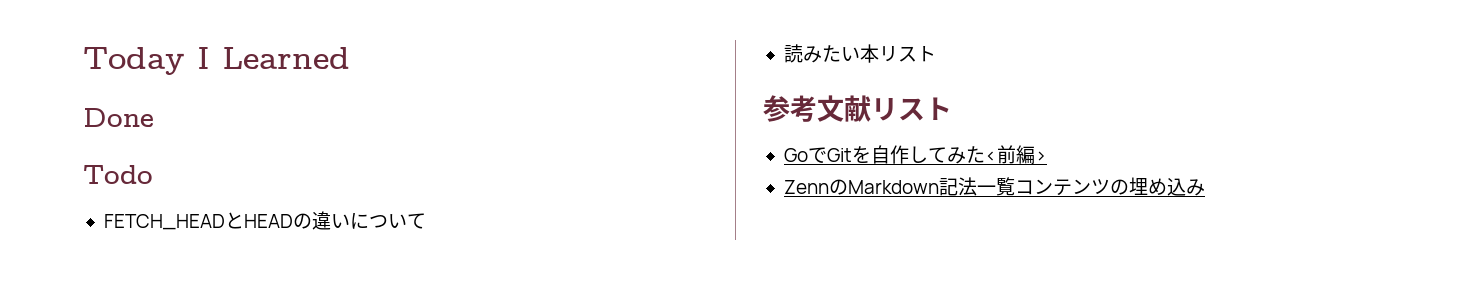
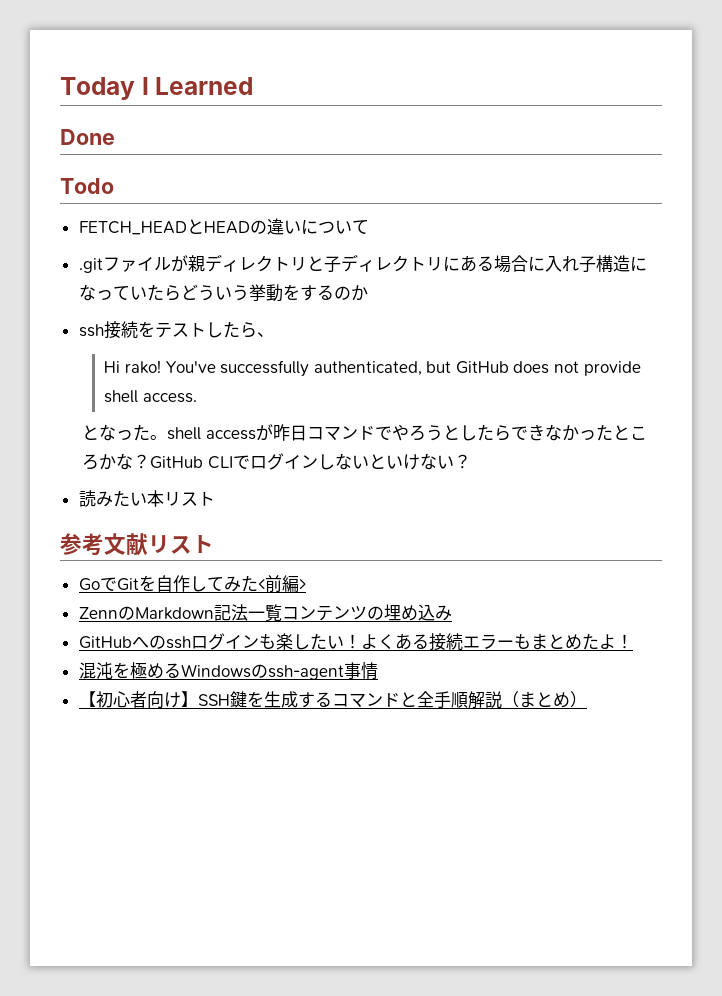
+ .gitファイルが親ディレクトリと子ディレクトリにある場合に入れ子構造になっていたらどういう挙動をするのか
+ ssh接続をテストしたら、
+ Hi rako! You've successfully authenticated, but GitHub does not provide shell access.
+ となった。shell accessが昨日コマンドでやろうとしたらできなかったところかな？GitHub CLIでログインしないといけない？
+ GitHubへのsshログインも楽したい！よくある接続エラーもまとめたよ！
+ 混沌を極めるWindowsのssh-agent事情
+ 【初心者向け】SSH鍵を生成するコマンドと全手順解説（まとめ）

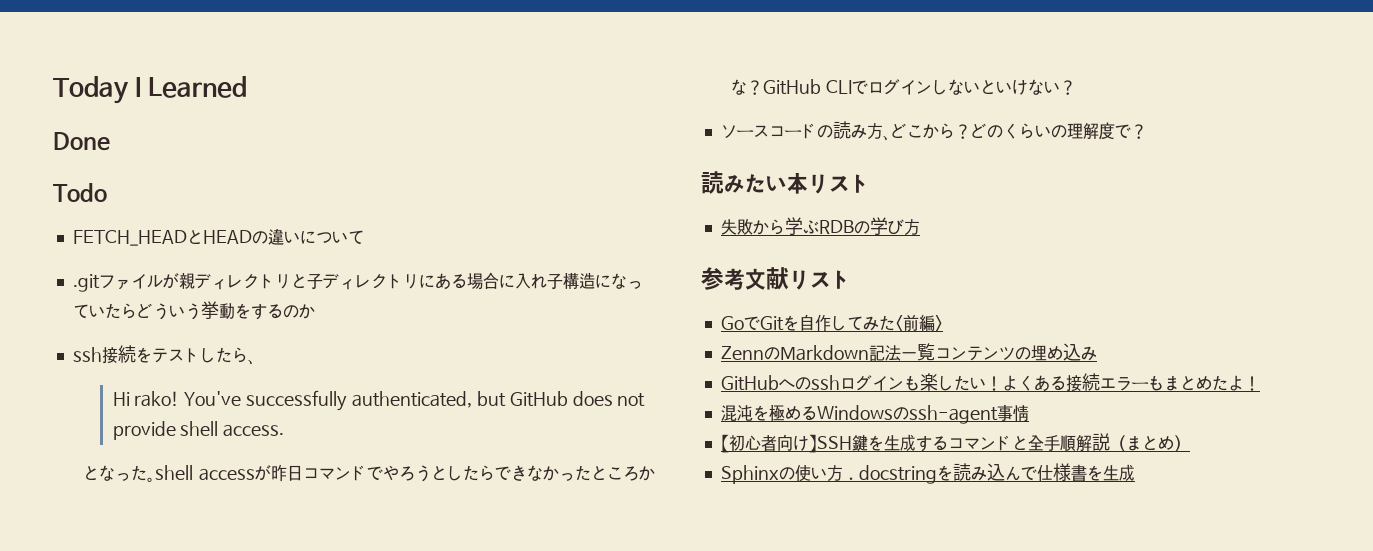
+ ソースコードの読み方、どこから？どのくらいの理解度で？
  読みたい本リスト
+ 失敗から学ぶRDBの学び方
+ Sphinxの使い方．docstringを読み込んで仕様書を生成

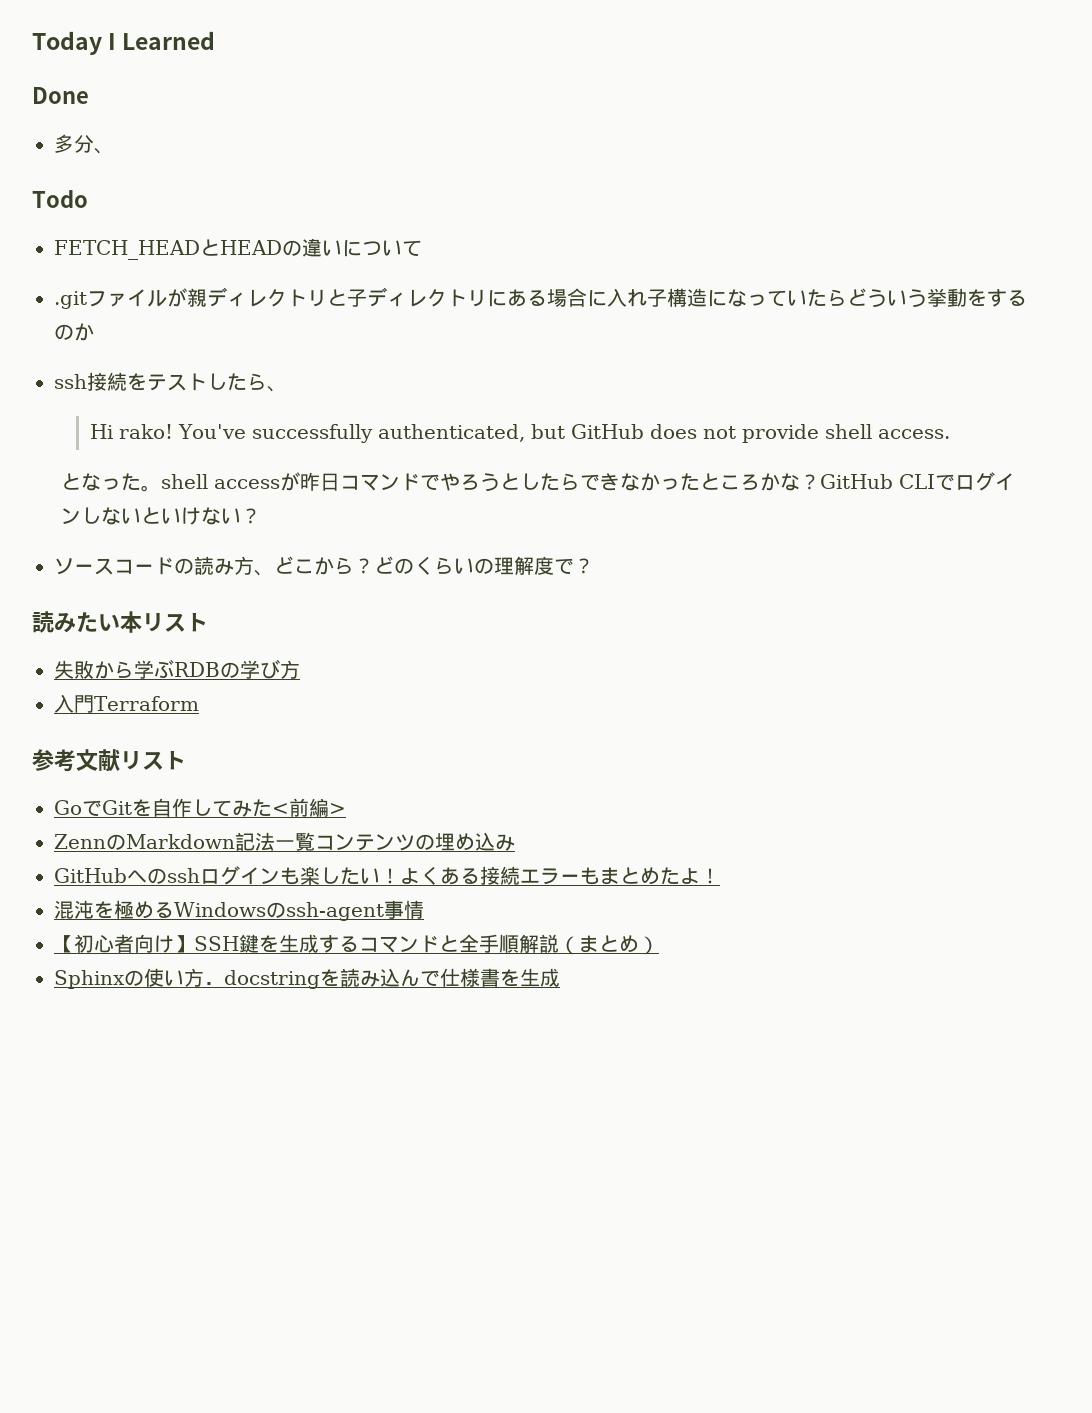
+ 多分、
+ 入門Terraform

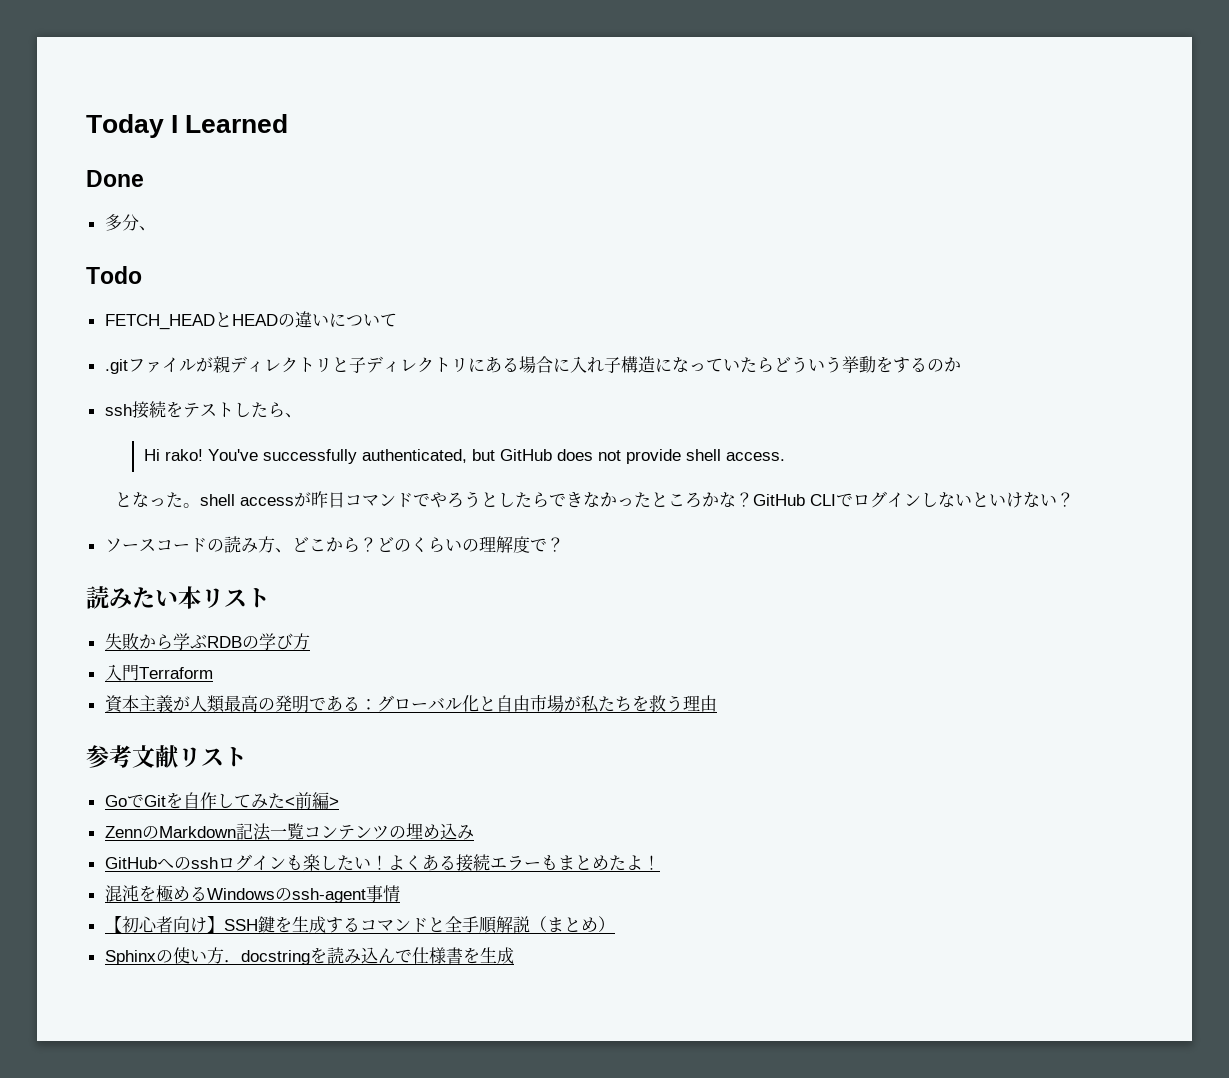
+ 資本主義が人類最高の発明である：グローバル化と自由市場が私たちを救う理由

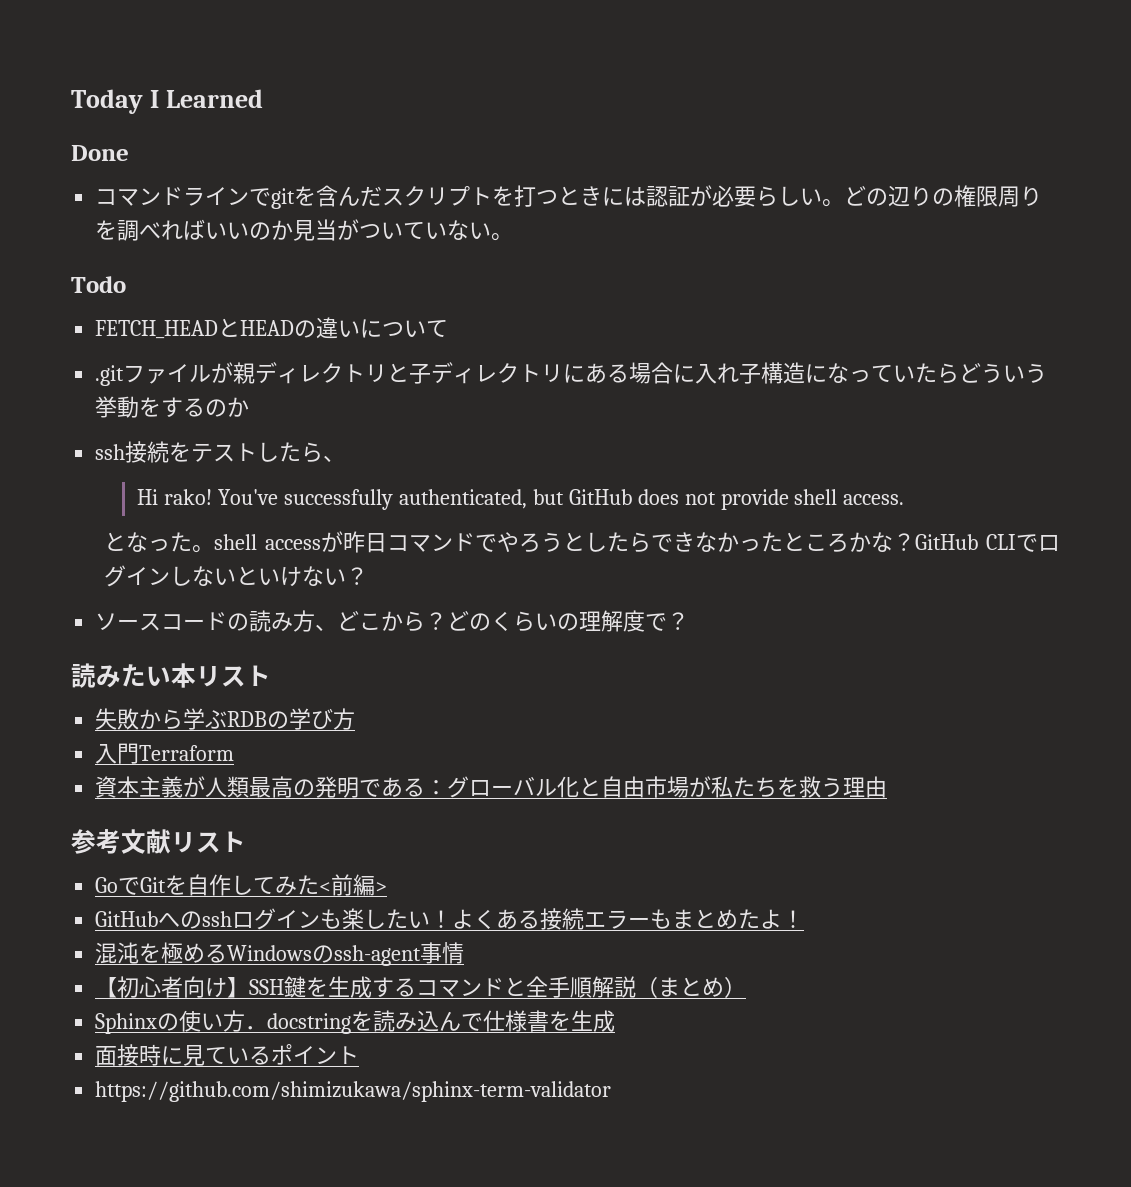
- 多分、
+ コマンドラインでgitを含んだスクリプトを打つときには認証が必要らしい。どの辺りの権限周りを調べればいいのか見当がついていない。
- ZennのMarkdown記法一覧コンテンツの埋め込み
+ 面接時に見ているポイント
+ https://github.com/shimizukawa/sphinx-term-validator

